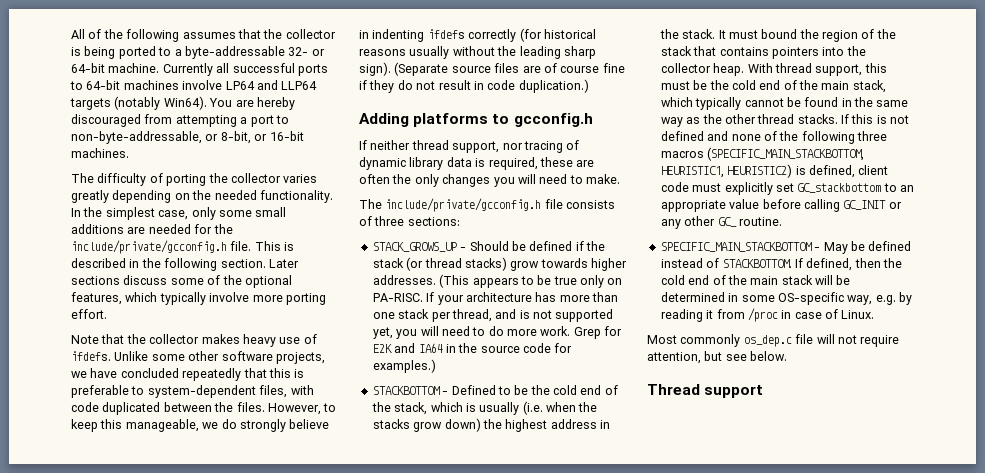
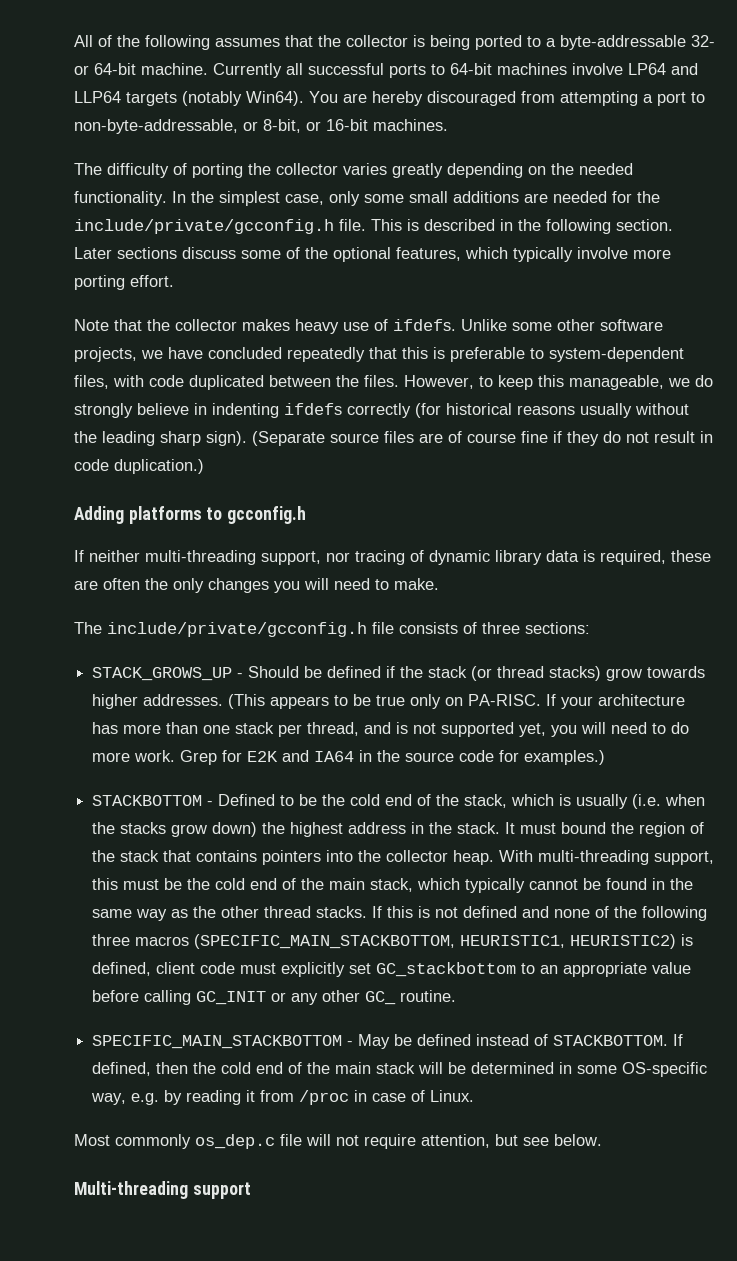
- If neither thread support, nor tracing of dynamic library data is required, these are often the only changes you will need to make.
+ If neither multi-threading support, nor tracing of dynamic library data is required, these are often the only changes you will need to make.
- With thread support, this must be the cold end of the main stack, which typically cannot be found in the same way as the other thread stacks.
+ With multi-threading support, this must be the cold end of the main stack, which typically cannot be found in the same way as the other thread stacks.
- Thread support
+ Multi-threading support

